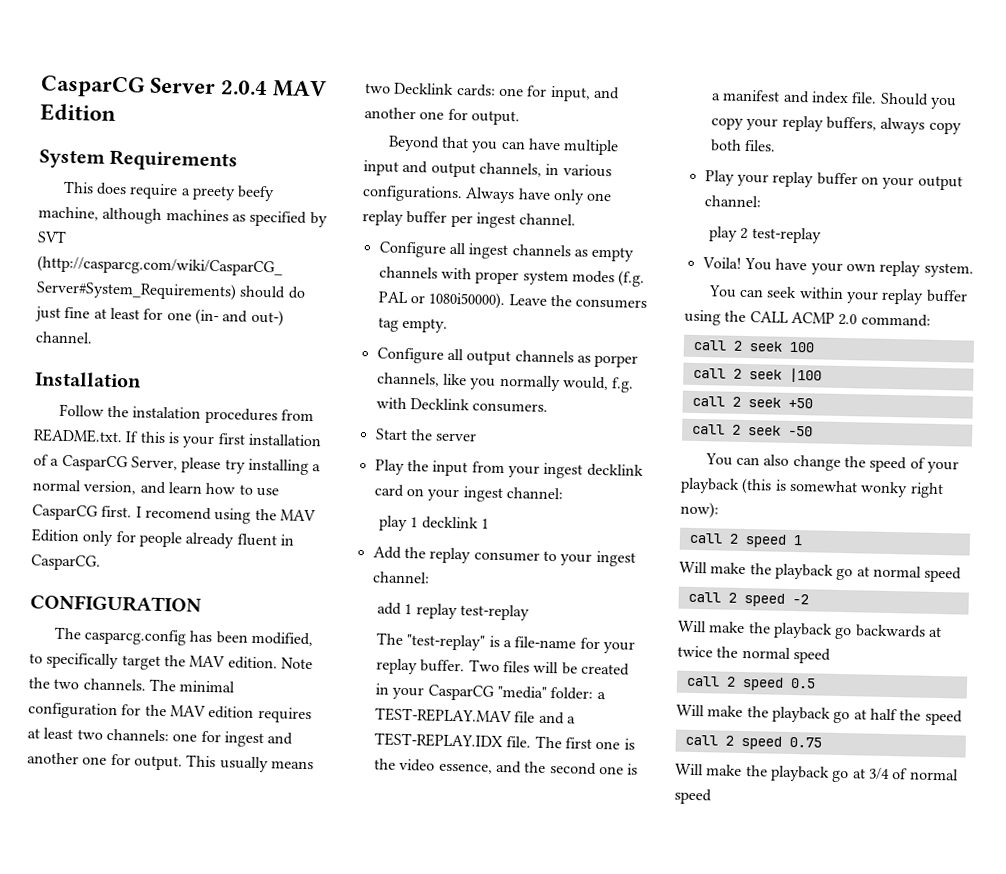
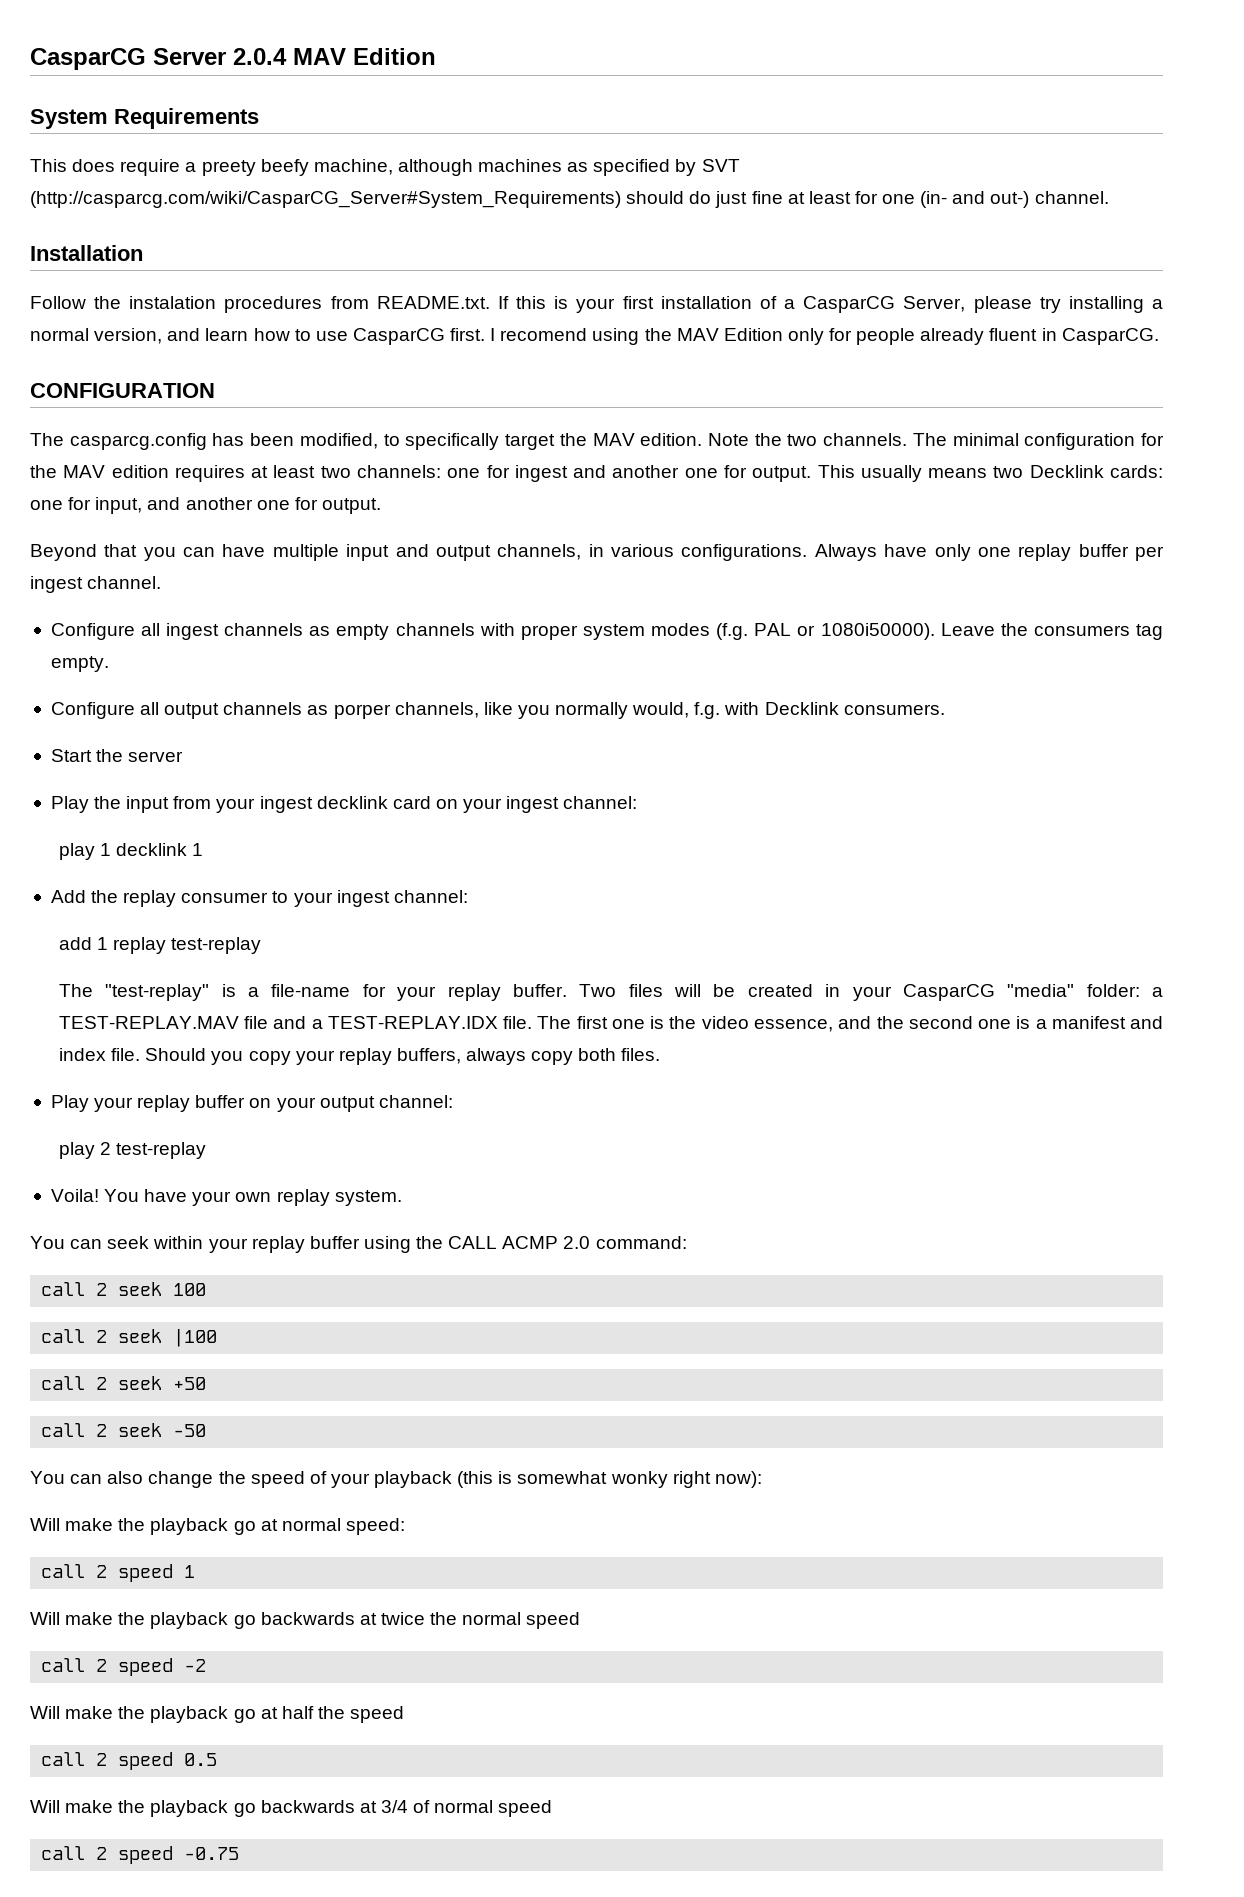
- call 2 speed 1
- Will make the playback go at normal speed
- call 2 speed -2
+ Will make the playback go at normal speed:
+ call 2 speed 1
- call 2 speed 0.5
+ call 2 speed -2
- call 2 speed 0.75
- Will make the playback go at 3/4 of normal speed
+ call 2 speed 0.5
+ Will make the playback go backwards at 3/4 of normal speed
+ call 2 speed -0.75

